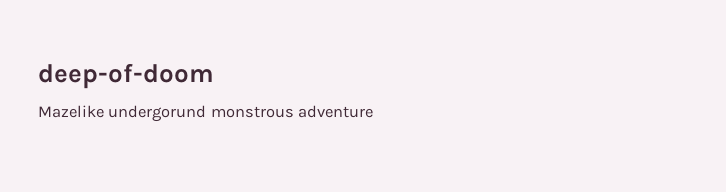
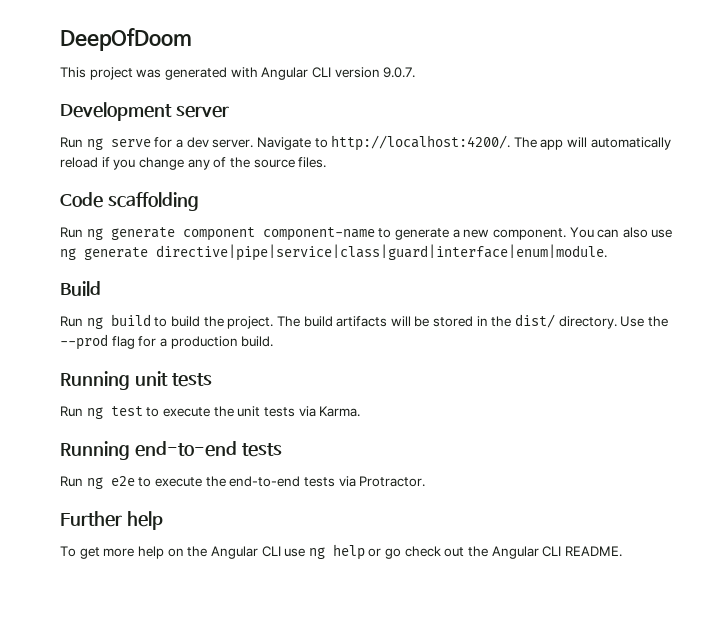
- deep-of-doom
- Mazelike undergorund monstrous adventure
+ DeepOfDoom
+ This project was generated with Angular CLI version 9.0.7.
+ Development server
+ Run ng serve for a dev server. Navigate to http://localhost:4200/. The app will automatically reload if you change any of the source files.
+ Code scaffolding
+ Run ng generate component component-name to generate a new component. You can also use ng generate directive|pipe|service|class|guard|interface|enum|module.
+ Build
+ Run ng build to build the project. The build artifacts will be stored in the dist/ directory. Use the --prod flag for a production build.
+ Running unit tests
+ Run ng test to execute the unit tests via Karma.
+ Running end-to-end tests
+ Run ng e2e to execute the end-to-end tests via Protractor.
+ Further help
+ To get more help on the Angular CLI use ng help or go check out the Angular CLI README.

